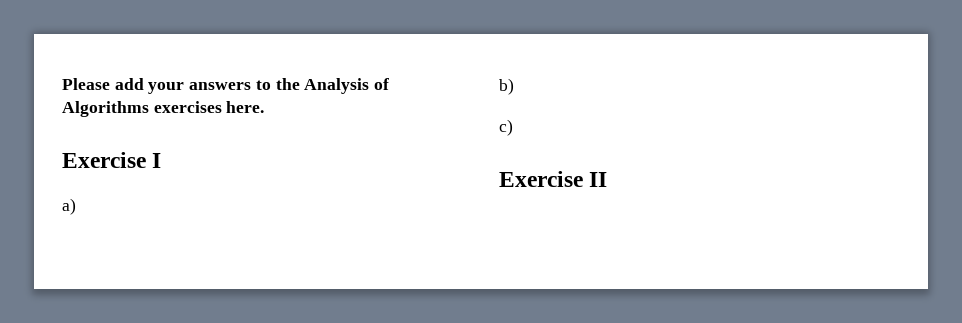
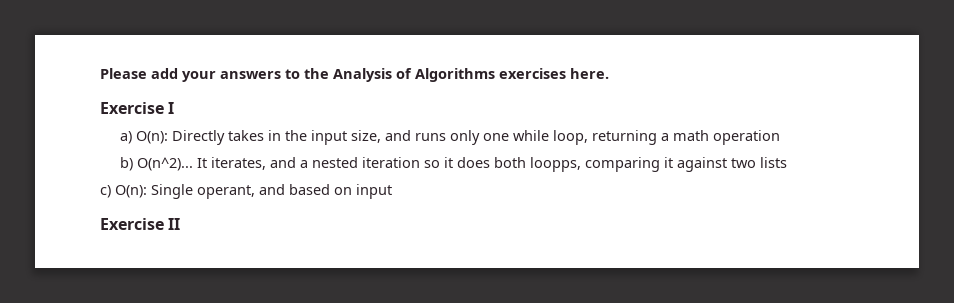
- a)
- b)
- c)
+ a) O(n): Directly takes in the input size, and runs only one while loop, returning a math operation
+ b) O(n^2)... It iterates, and a nested iteration so it does both loopps, comparing it against two lists
+ c) O(n): Single operant, and based on input

